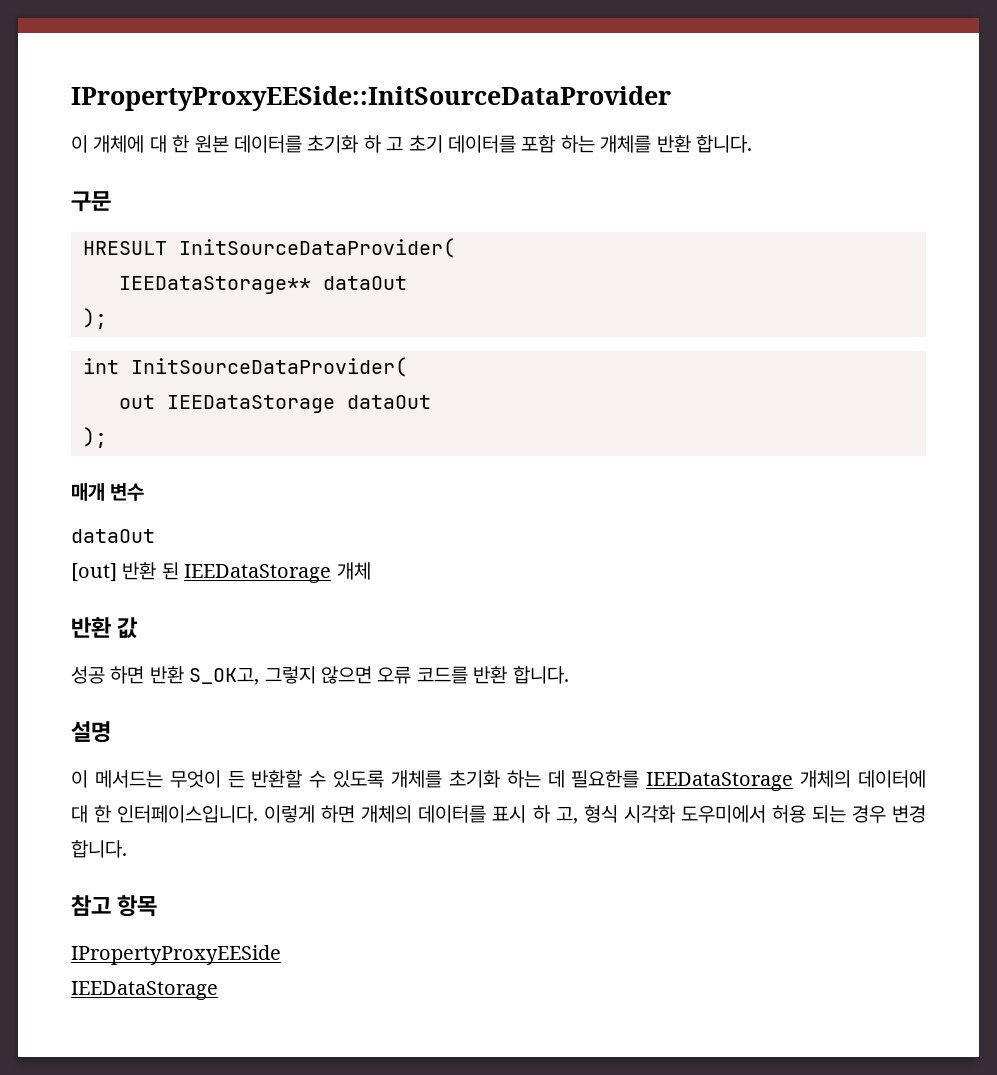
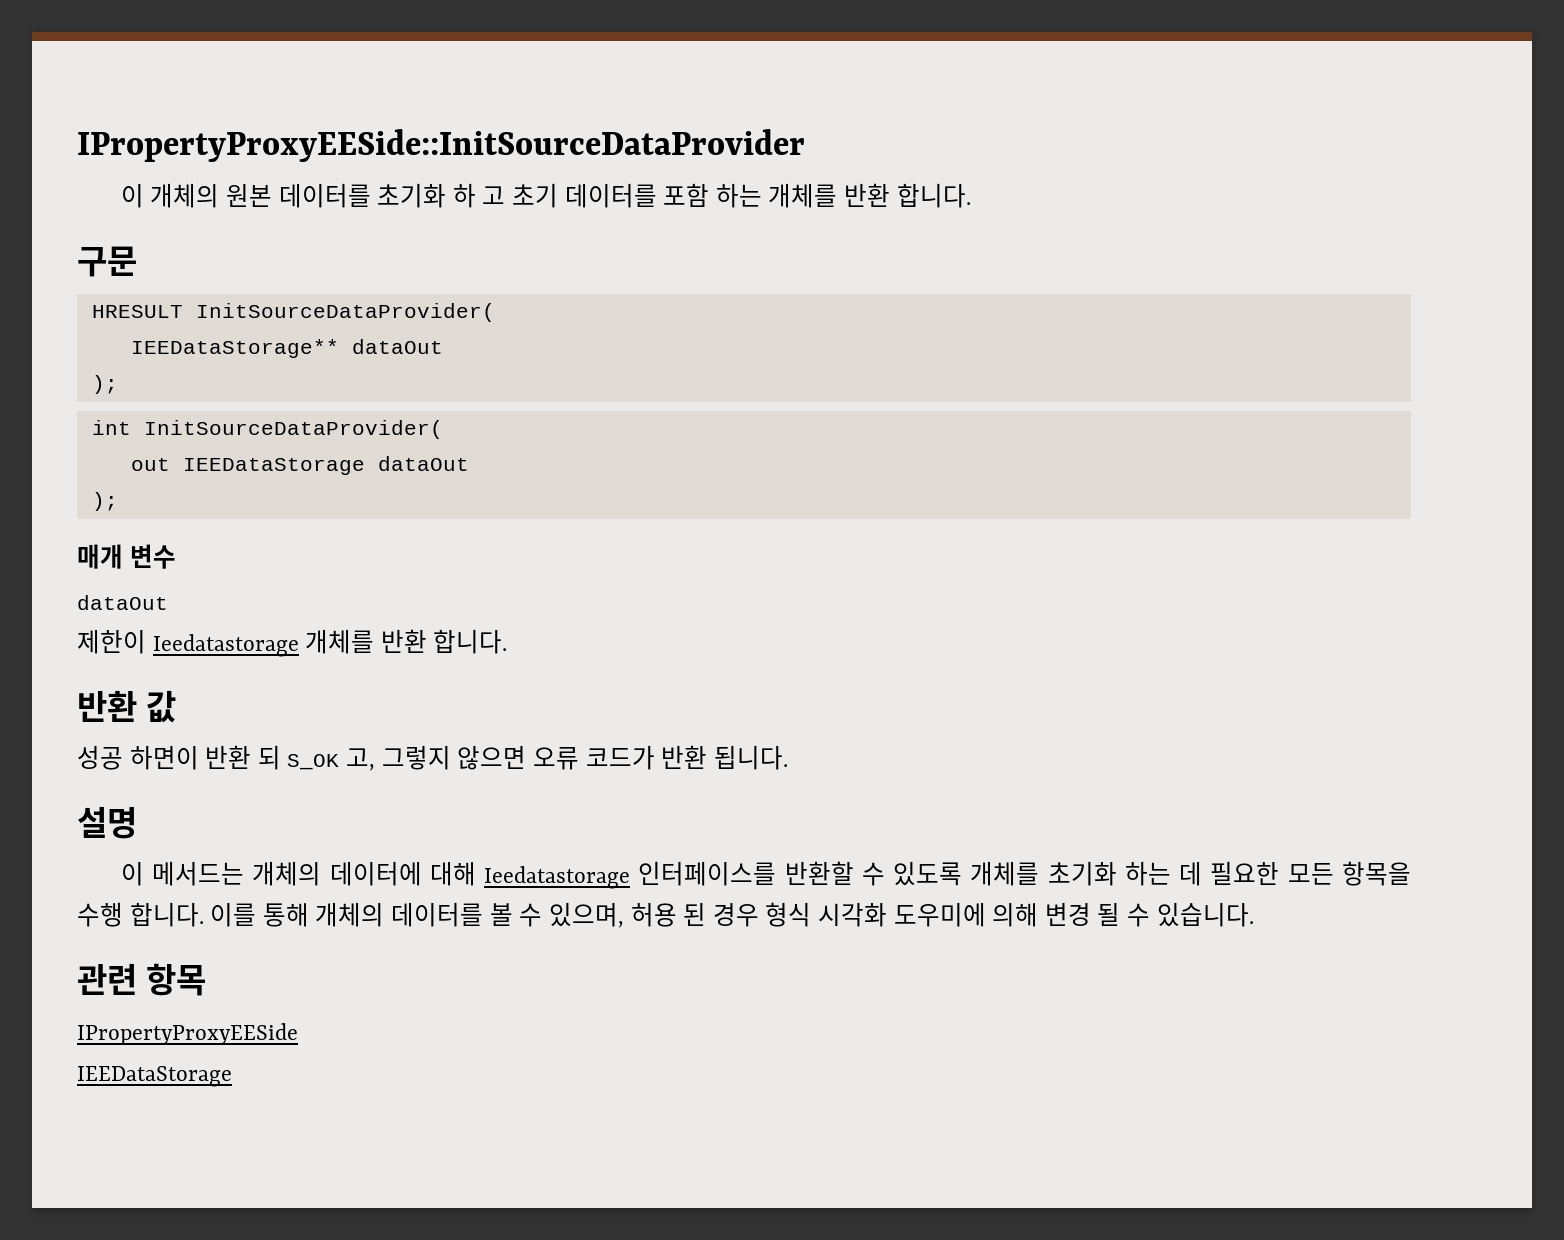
- 이 개체에 대 한 원본 데이터를 초기화 하 고 초기 데이터를 포함 하는 개체를 반환 합니다.
+ 이 개체의 원본 데이터를 초기화 하 고 초기 데이터를 포함 하는 개체를 반환 합니다.
- [out] 반환 된 IEEDataStorage 개체
+ 제한이 Ieedatastorage 개체를 반환 합니다.
  반환 값
- 성공 하면 반환 S_OK고, 그렇지 않으면 오류 코드를 반환 합니다.
+ 성공 하면이 반환 되 S_OK 고, 그렇지 않으면 오류 코드가 반환 됩니다.
  설명
- 이 메서드는 무엇이 든 반환할 수 있도록 개체를 초기화 하는 데 필요한를 IEEDataStorage 개체의 데이터에 대 한 인터페이스입니다. 이렇게 하면 개체의 데이터를 표시 하 고, 형식 시각화 도우미에서 허용 되는 경우 변경 합니다.
- 참고 항목
+ 이 메서드는 개체의 데이터에 대해 Ieedatastorage 인터페이스를 반환할 수 있도록 개체를 초기화 하는 데 필요한 모든 항목을 수행 합니다. 이를 통해 개체의 데이터를 볼 수 있으며, 허용 된 경우 형식 시각화 도우미에 의해 변경 될 수 있습니다.
+ 관련 항목

